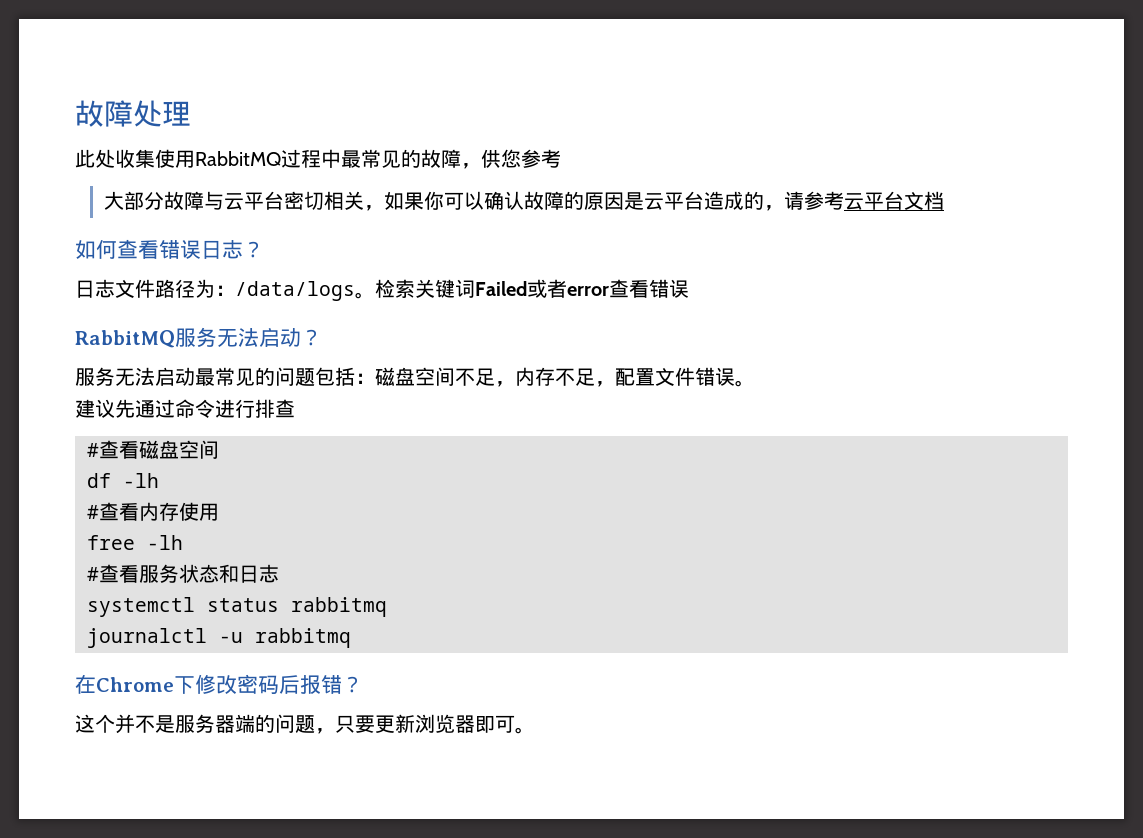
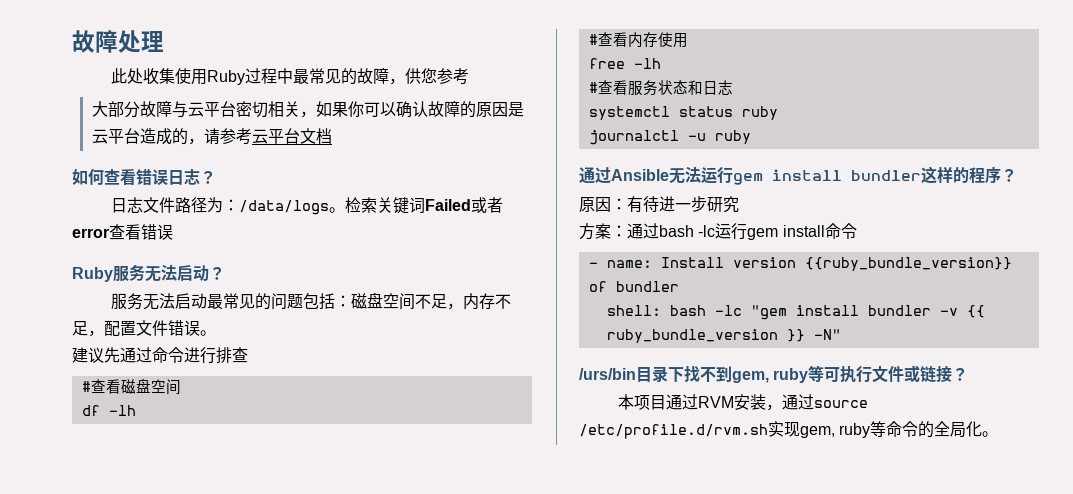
- 此处收集使用RabbitMQ过程中最常见的故障，供您参考
+ 此处收集使用Ruby过程中最常见的故障，供您参考
- RabbitMQ服务无法启动？
+ Ruby服务无法启动？
- systemctl status rabbitmq
+ systemctl status ruby
- journalctl -u rabbitmq
- 在Chrome下修改密码后报错？
- 这个并不是服务器端的问题，只要更新浏览器即可。
+ journalctl -u ruby
+ 通过Ansible无法运行gem install bundler这样的程序？
+ 原因：有待进一步研究
+ 方案：通过bash -lc运行gem install命令
+ - name: Install version {{ruby_bundle_version}} of bundler
+ shell: bash -lc "gem install bundler -v {{ ruby_bundle_version }} -N"
+ /urs/bin目录下找不到gem, ruby等可执行文件或链接？
+ 本项目通过RVM安装，通过source /etc/profile.d/rvm.sh实现gem, ruby等命令的全局化。

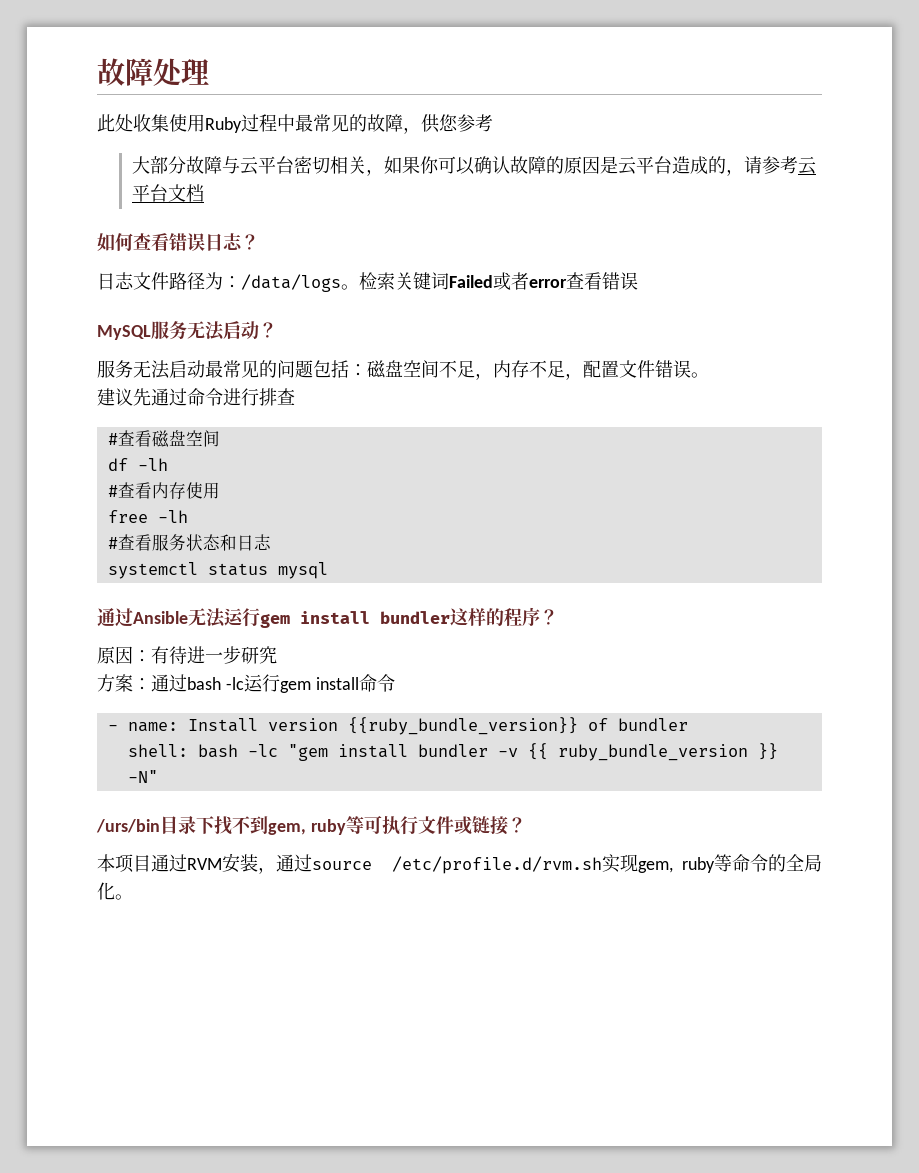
- Ruby服务无法启动？
+ MySQL服务无法启动？
- systemctl status ruby
- journalctl -u ruby
+ systemctl status mysql

